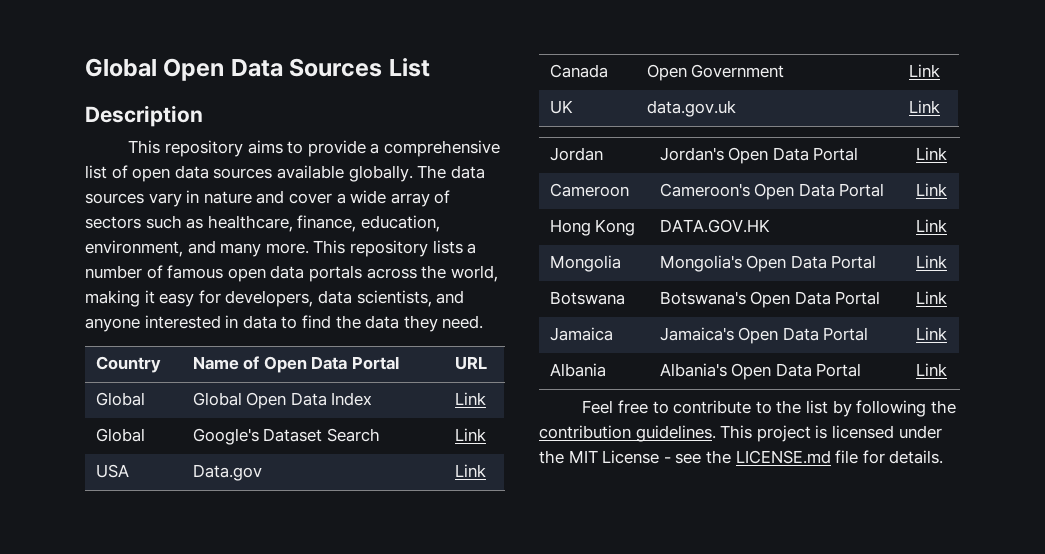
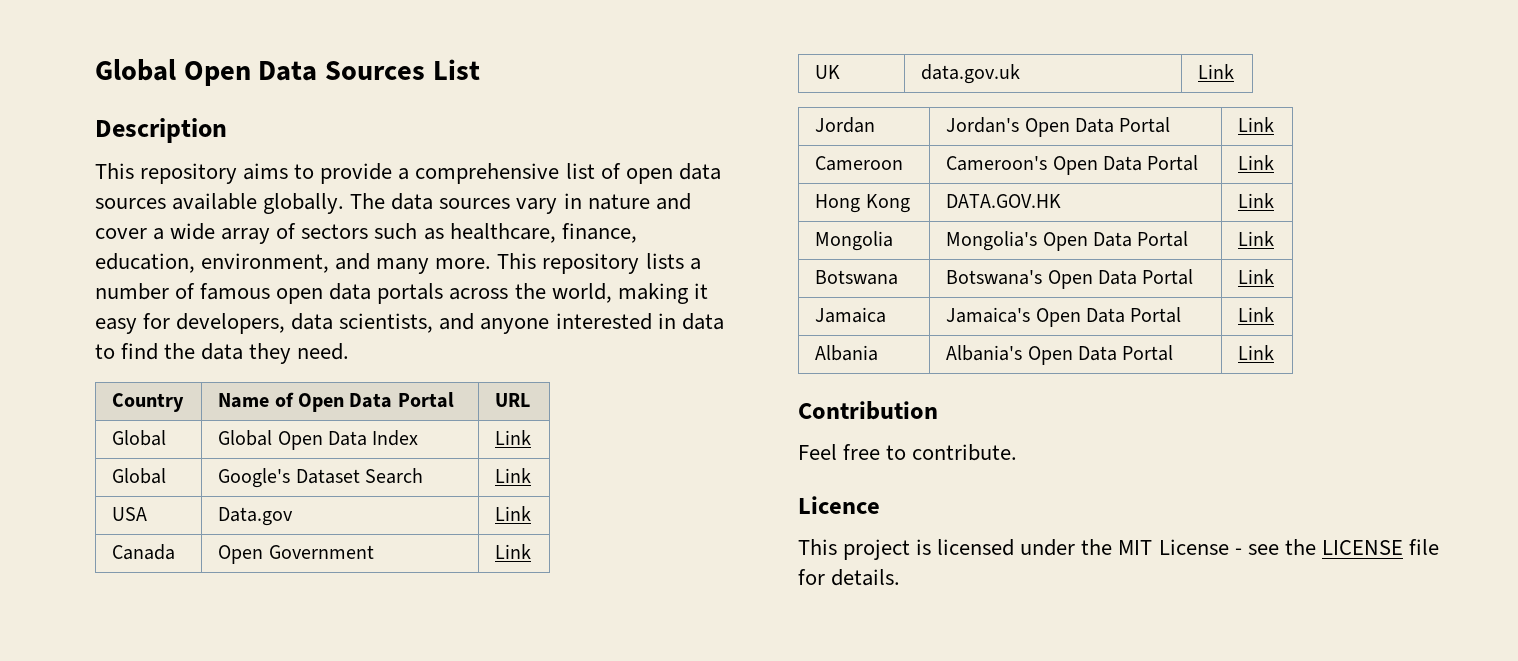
+ Contribution
- Feel free to contribute to the list by following the contribution guidelines. This project is licensed under the MIT License - see the LICENSE.md file for details.
+ Feel free to contribute.
+ Licence
+ This project is licensed under the MIT License - see the LICENSE file for details.

